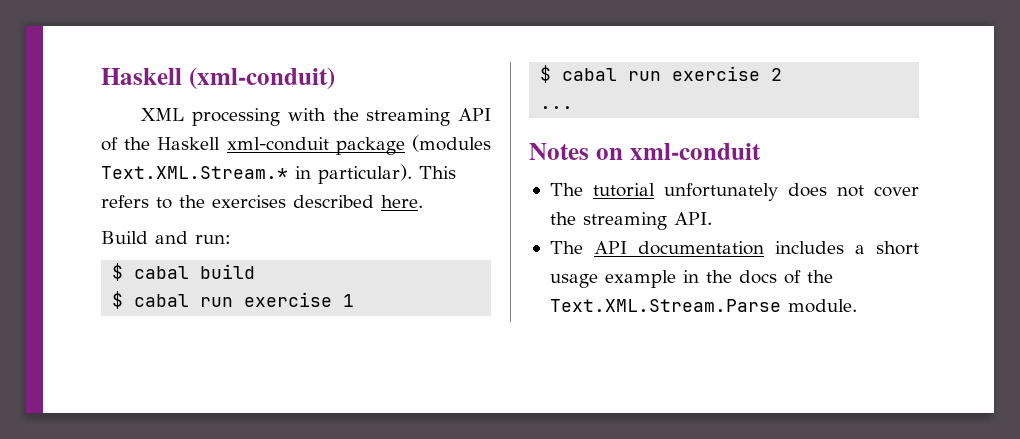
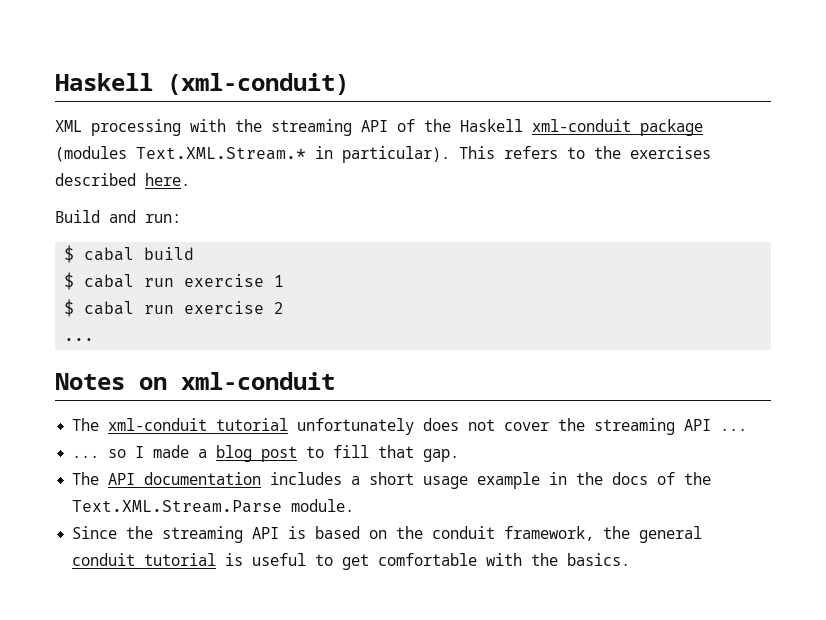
- The tutorial unfortunately does not cover the streaming API.
+ The xml-conduit tutorial unfortunately does not cover the streaming API ...
+ ... so I made a blog post to fill that gap.
+ Since the streaming API is based on the conduit framework, the general conduit tutorial is useful to get comfortable with the basics.

